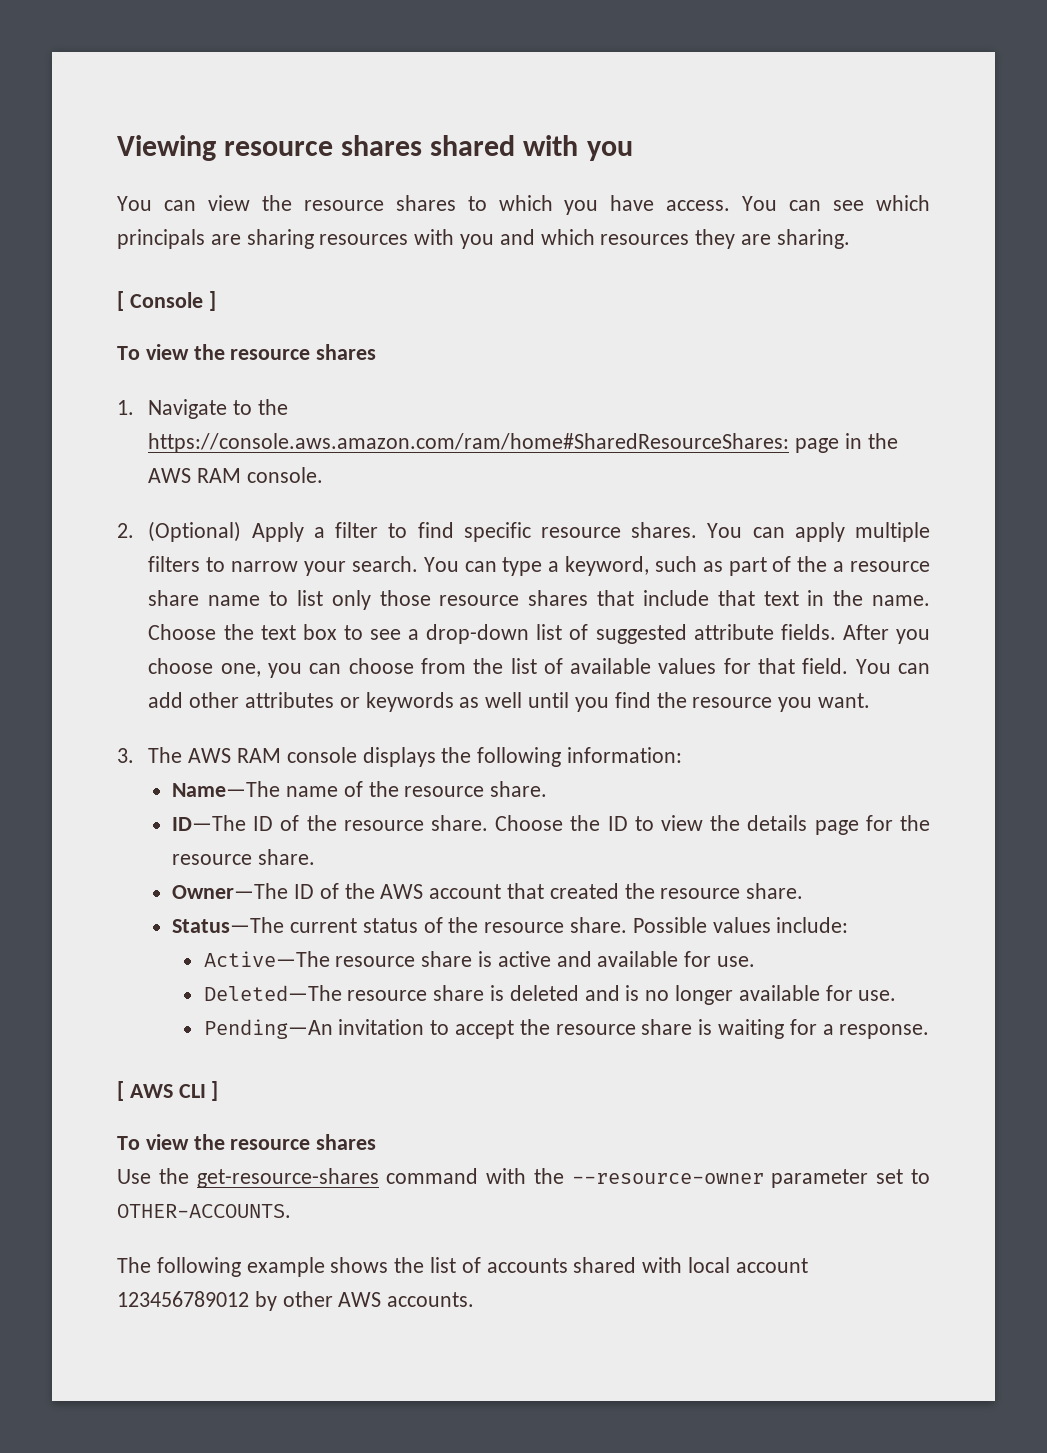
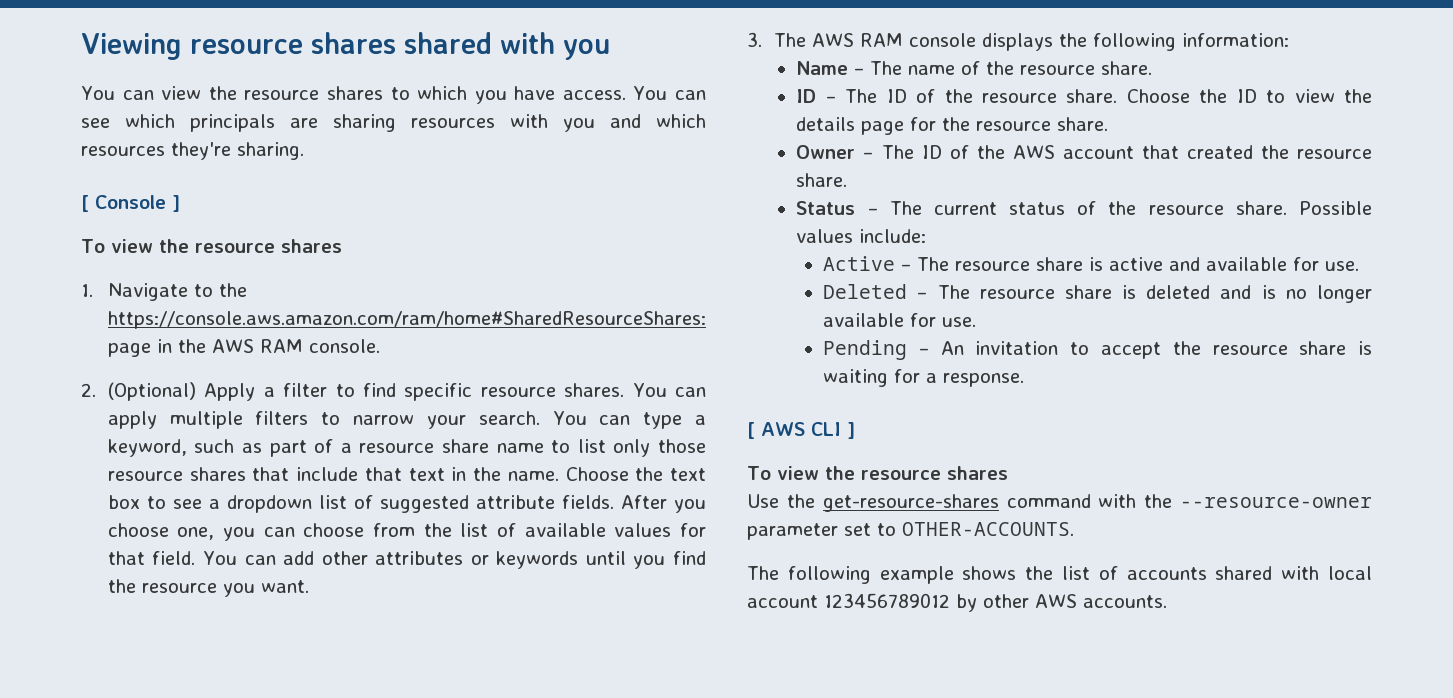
- You can see which principals are sharing resources with you and which resources they are sharing.
+ You can see which principals are sharing resources with you and which resources they're sharing.
- You can type a keyword, such as part of the a resource share name to list only those resource shares that include that text in the name.
+ You can type a keyword, such as part of a resource share name to list only those resource shares that include that text in the name.
- Choose the text box to see a drop-down list of suggested attribute fields.
+ Choose the text box to see a dropdown list of suggested attribute fields.
- You can add other attributes or keywords as well until you find the resource you want.
+ You can add other attributes or keywords until you find the resource you want.
- Name—The name of the resource share.
+ Name – The name of the resource share.
- ID—The ID of the resource share.
+ ID – The ID of the resource share.
- Owner—The ID of the AWS account that created the resource share.
+ Owner – The ID of the AWS account that created the resource share.
- Status—The current status of the resource share.
+ Status – The current status of the resource share.
- Active—The resource share is active and available for use.
+ Active – The resource share is active and available for use.
- Deleted—The resource share is deleted and is no longer available for use.
+ Deleted – The resource share is deleted and is no longer available for use.
- Pending—An invitation to accept the resource share is waiting for a response.
+ Pending – An invitation to accept the resource share is waiting for a response.

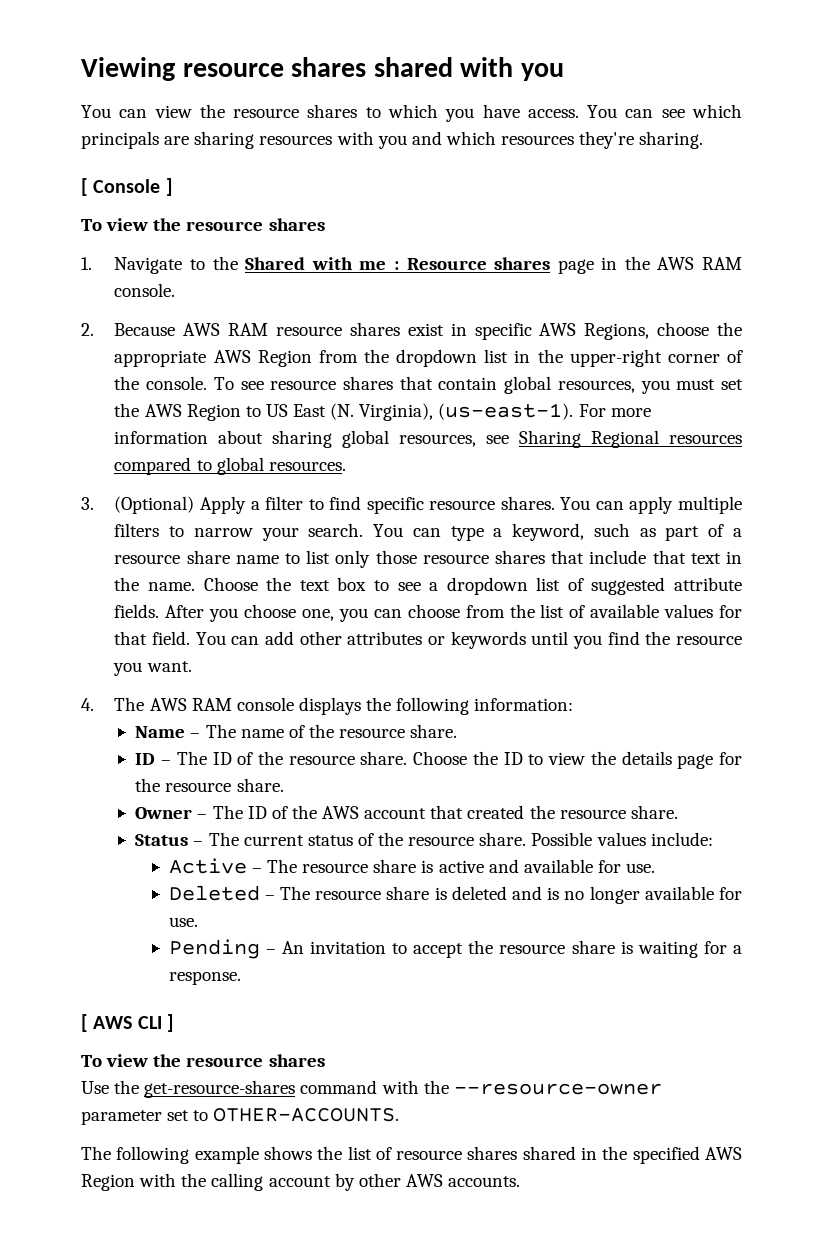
- 1. Navigate to the https://console.aws.amazon.com/ram/home#SharedResourceShares: page in the AWS RAM console.
+ 1. Navigate to the Shared with me : Resource shares page in the AWS RAM console.
- 2. (Optional) Apply a filter to find specific resource shares.
+ 2. Because AWS RAM resource shares exist in specific AWS Regions, choose the appropriate AWS Region from the dropdown list in the upper-right corner of the console. To see resource shares that contain global resources, you must set the AWS Region to US East (N. Virginia), (us-east-1). For more information about sharing global resources, see Sharing Regional resources compared to global resources.
+ 3. (Optional) Apply a filter to find specific resource shares.
- 3. The AWS RAM console displays the following information:
+ 4. The AWS RAM console displays the following information:
- The following example shows the list of accounts shared with local account 123456789012 by other AWS accounts.
+ The following example shows the list of resource shares shared in the specified AWS Region with the calling account by other AWS accounts.

